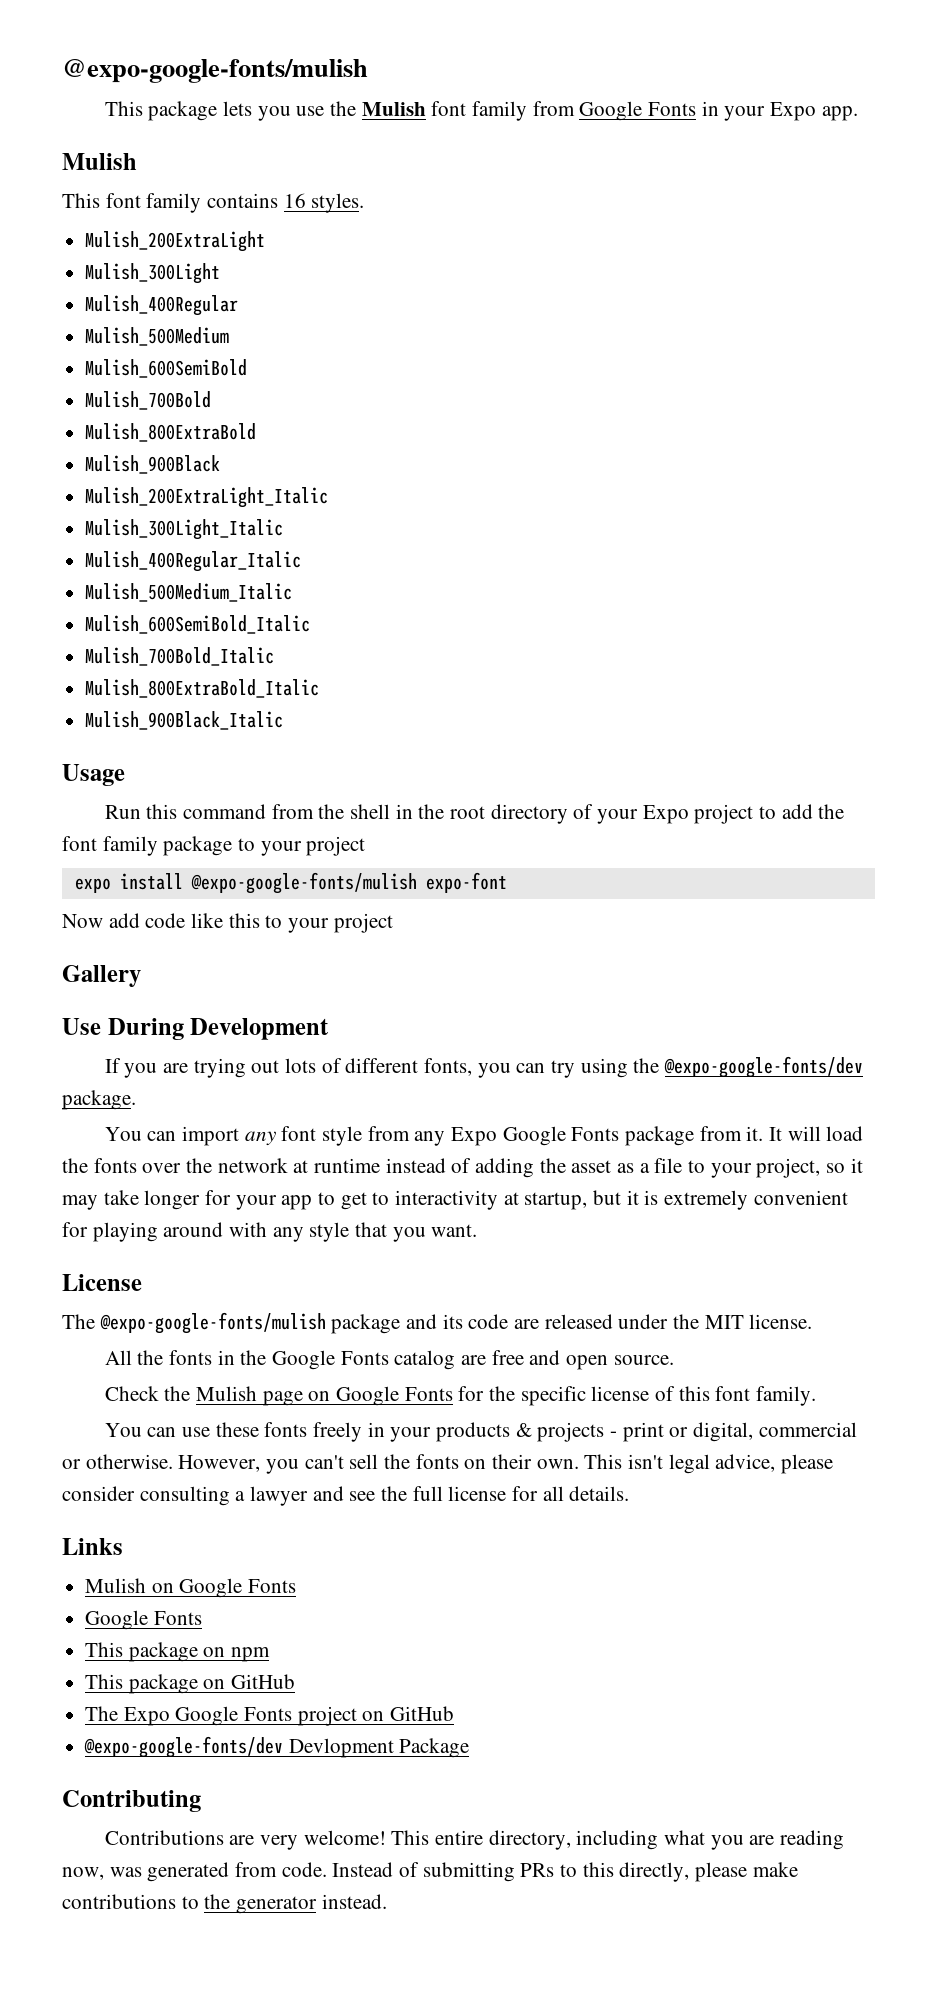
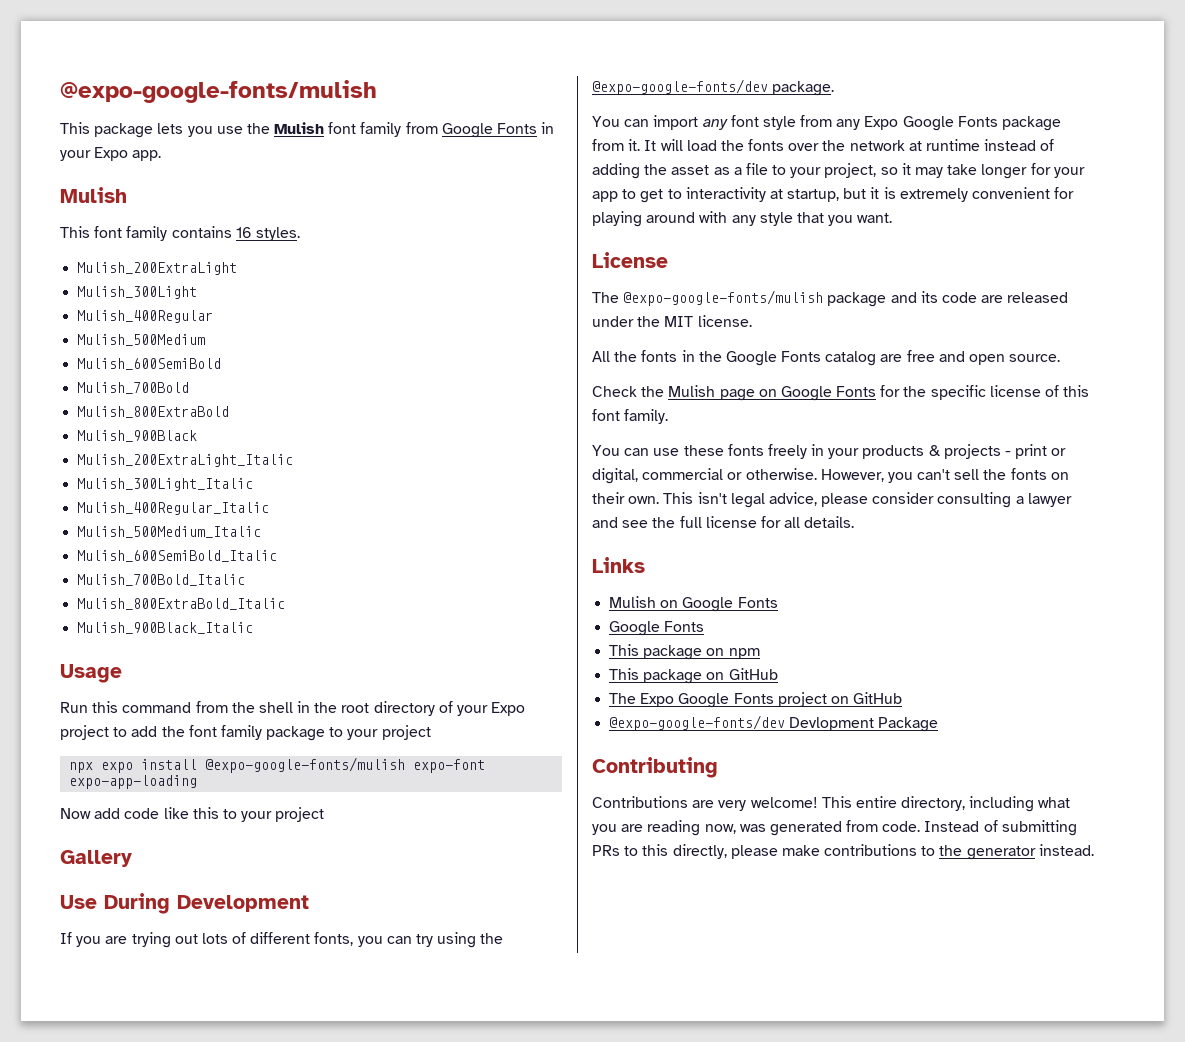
- expo install @expo-google-fonts/mulish expo-font
+ npx expo install @expo-google-fonts/mulish expo-font expo-app-loading

